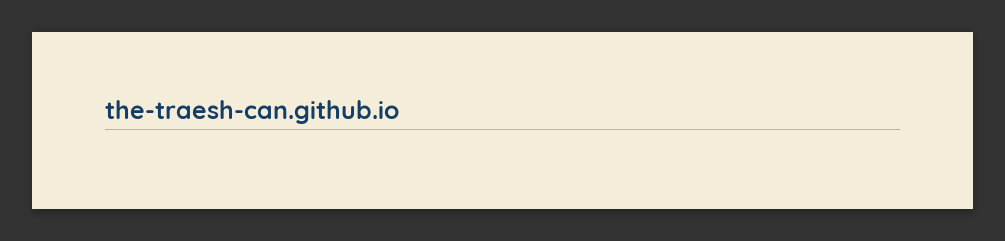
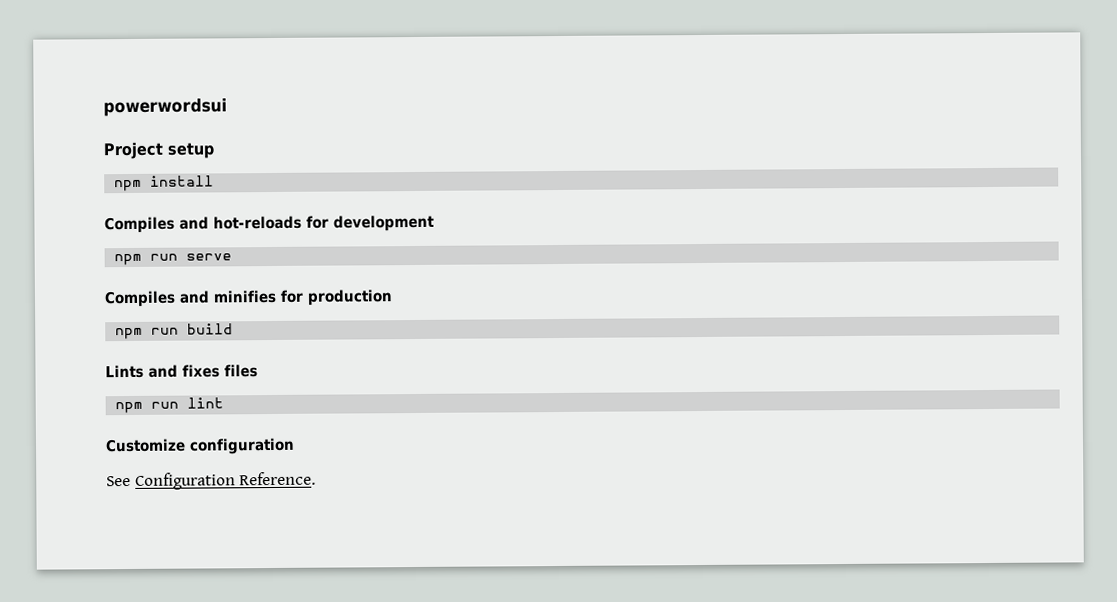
- the-traesh-can.github.io
+ powerwordsui
+ Project setup
+ npm install
+ Compiles and hot-reloads for development
+ npm run serve
+ Compiles and minifies for production
+ npm run build
+ Lints and fixes files
+ npm run lint
+ Customize configuration
+ See Configuration Reference.

